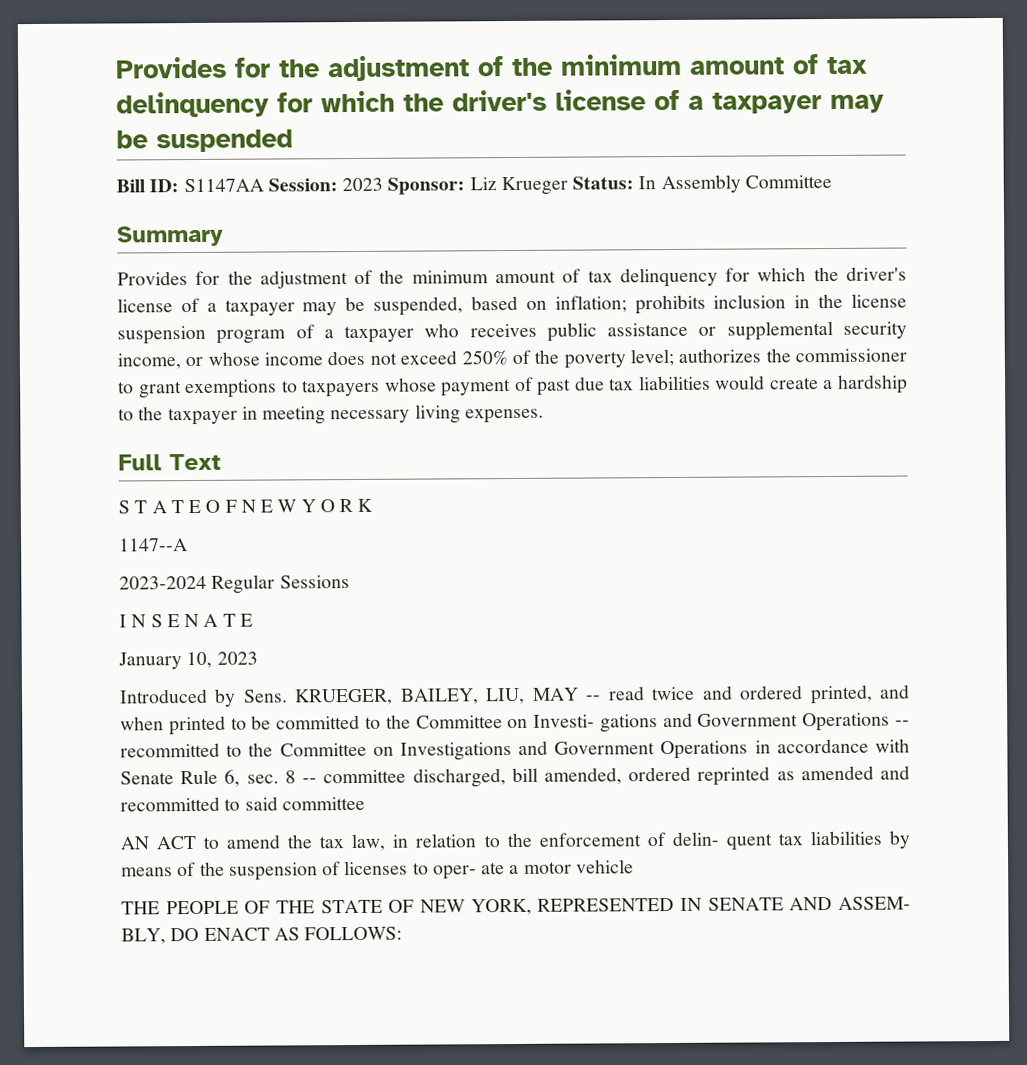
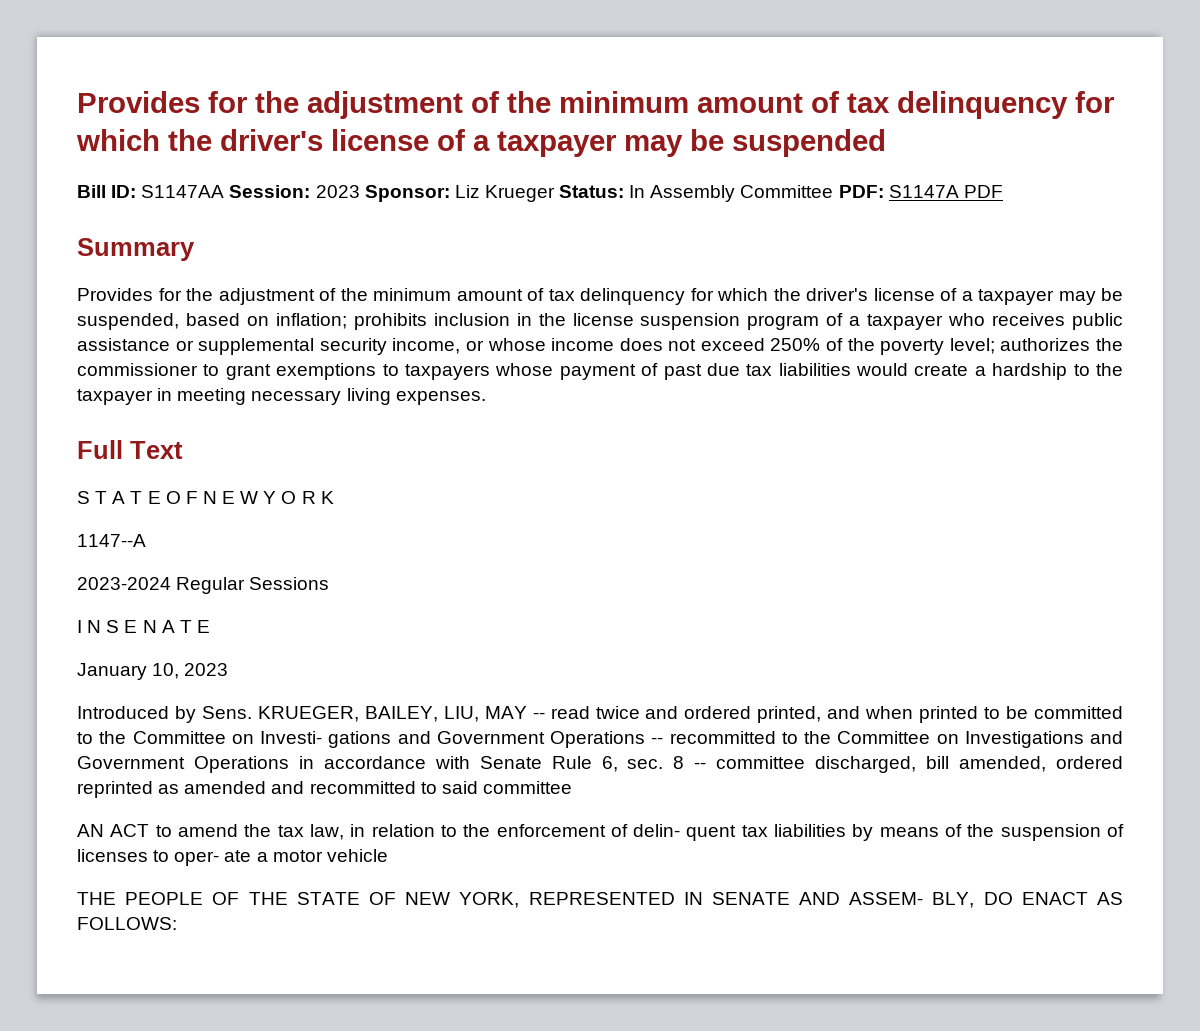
- Bill ID: S1147AA Session: 2023 Sponsor: Liz Krueger Status: In Assembly Committee
+ Bill ID: S1147AA Session: 2023 Sponsor: Liz Krueger Status: In Assembly Committee PDF: S1147A PDF

